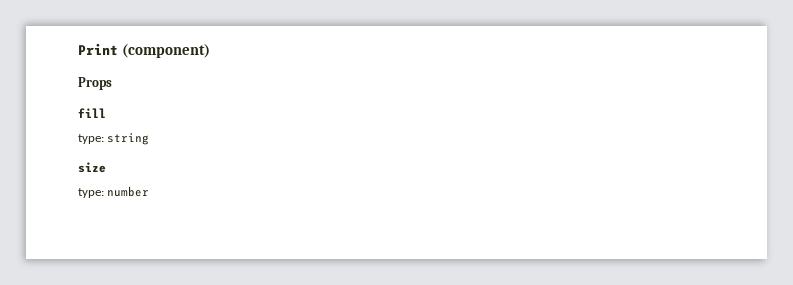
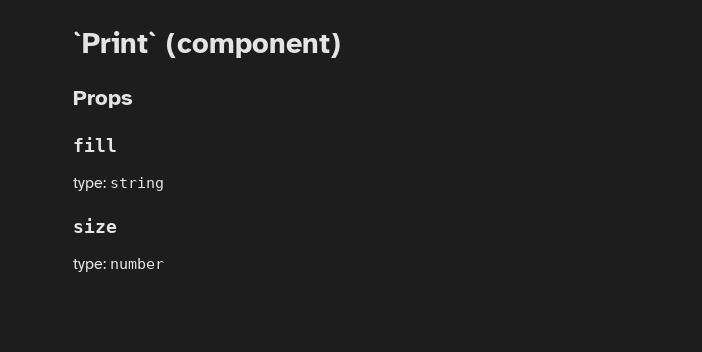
- Print (component)
+ `Print` (component)

